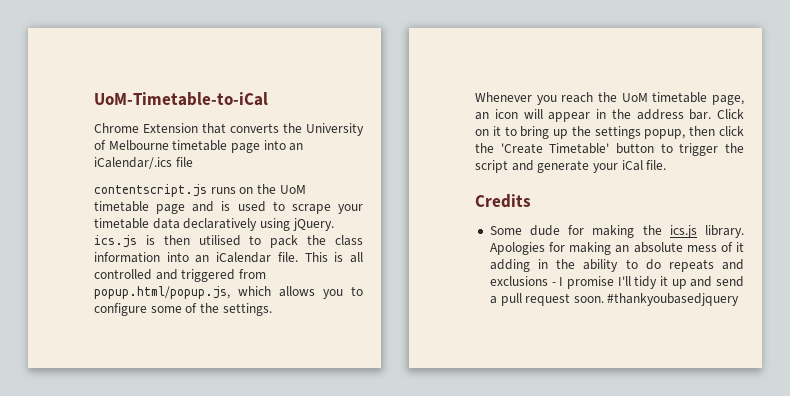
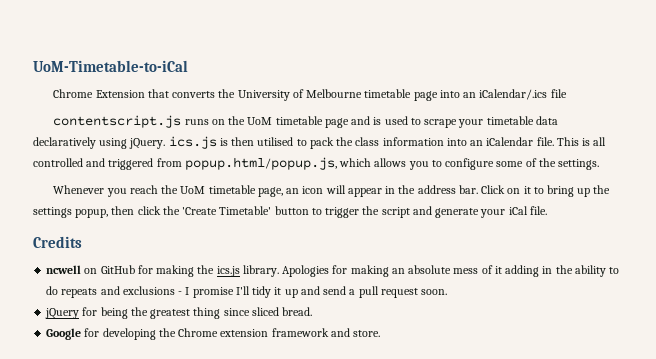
- Some dude for making the ics.js library.
+ ncwell on GitHub for making the ics.js library.
- Apologies for making an absolute mess of it adding in the ability to do repeats and exclusions - I promise I'll tidy it up and send a pull request soon. #thankyoubasedjquery
+ Apologies for making an absolute mess of it adding in the ability to do repeats and exclusions - I promise I'll tidy it up and send a pull request soon.
+ jQuery for being the greatest thing since sliced bread.
+ Google for developing the Chrome extension framework and store.

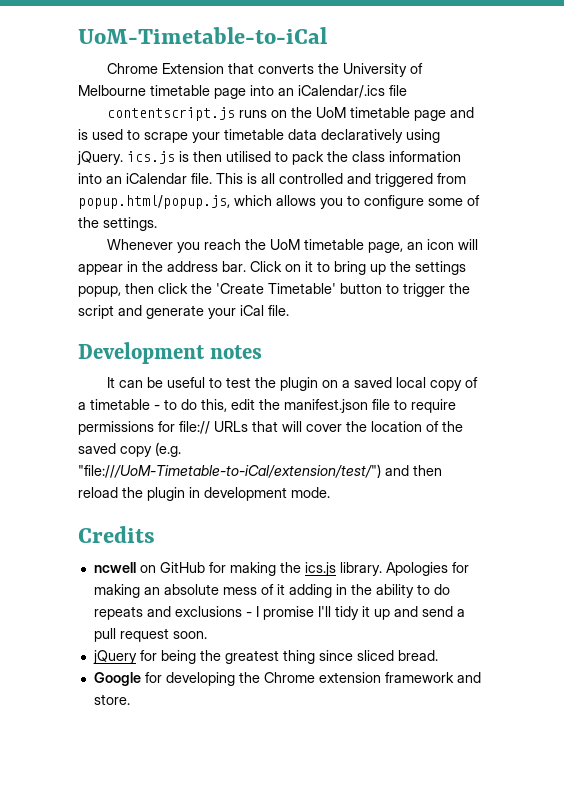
+ Development notes
+ It can be useful to test the plugin on a saved local copy of a timetable - to do this, edit the manifest.json file to require permissions for file:// URLs that will cover the location of the saved copy (e.g. "file:///UoM-Timetable-to-iCal/extension/test/") and then reload the plugin in development mode.

